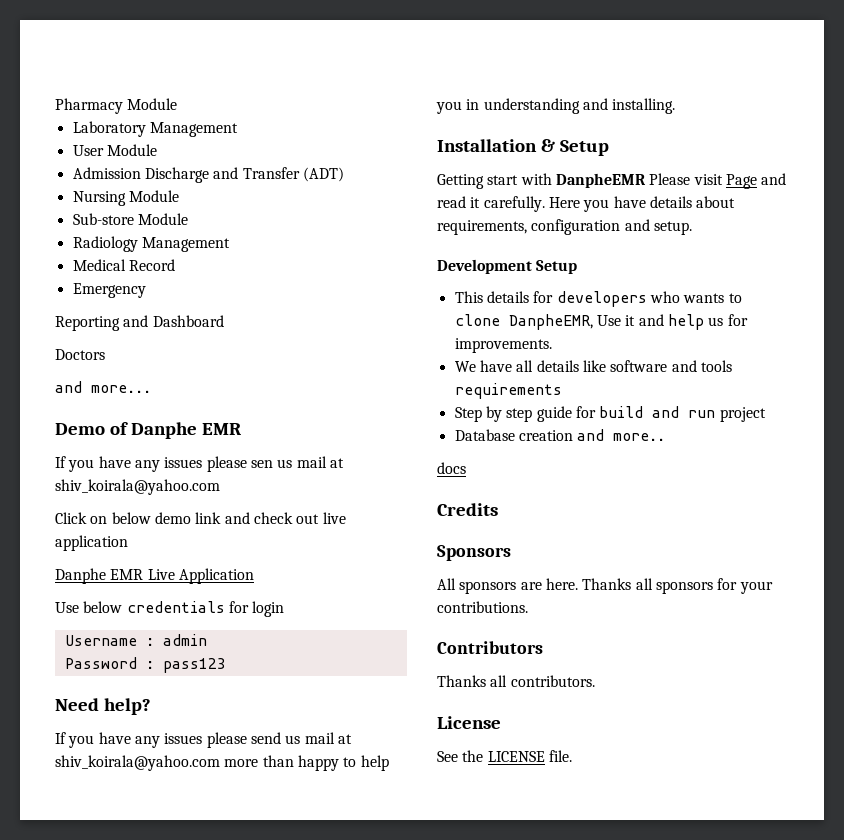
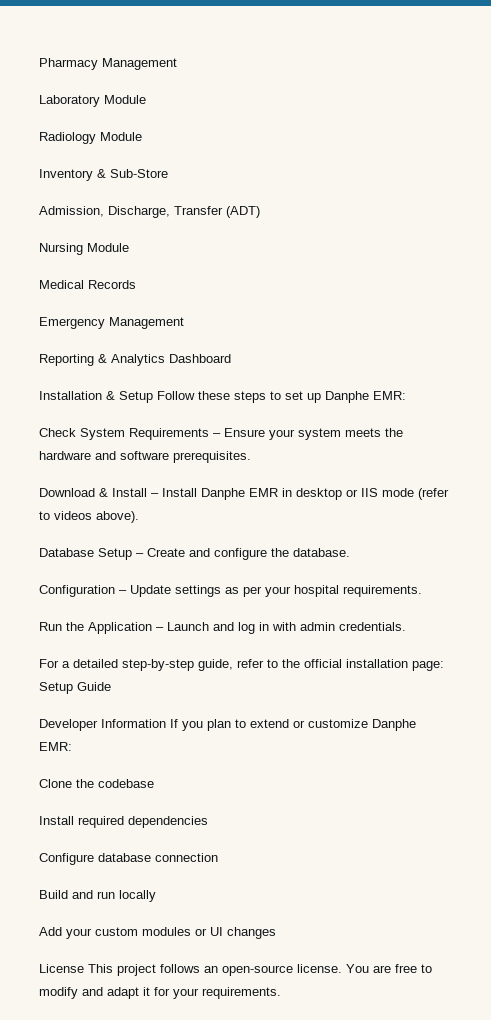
- Pharmacy Module
- Laboratory Management
- User Module
- Admission Discharge and Transfer (ADT)
+ Pharmacy Management
+ Laboratory Module
+ Radiology Module
+ Inventory & Sub-Store
+ Admission, Discharge, Transfer (ADT)
  Nursing Module
- Sub-store Module
- Radiology Management
- Medical Record
- Emergency
+ Medical Records
+ Emergency Management
- Reporting and Dashboard
+ Reporting & Analytics Dashboard
- Doctors
- and more...
- Demo of Danphe EMR
- If you have any issues please sen us mail at shiv_koirala@yahoo.com
- Click on below demo link and check out live application
- Danphe EMR Live Application
- Use below credentials for login
- Username : admin
- Password : pass123
- Need help?
- If you have any issues please send us mail at shiv_koirala@yahoo.com more than happy to help you in understanding and installing.
- Installation & Setup
- Getting start with DanpheEMR Please visit Page and read it carefully. Here you have details about requirements, configuration and setup.
- Development Setup
- This details for developers who wants to clone DanpheEMR, Use it and help us for improvements.
- We have all details like software and tools requirements
- Step by step guide for build and run project
- Database creation and more..
- docs
- Credits
- Sponsors
- All sponsors are here. Thanks all sponsors for your contributions.
- Contributors
- Thanks all contributors.
- License
- See the LICENSE file.
+ Installation & Setup Follow these steps to set up Danphe EMR:
+ Check System Requirements – Ensure your system meets the hardware and software prerequisites.
+ Download & Install – Install Danphe EMR in desktop or IIS mode (refer to videos above).
+ Database Setup – Create and configure the database.
+ Configuration – Update settings as per your hospital requirements.
+ Run the Application – Launch and log in with admin credentials.
+ For a detailed step-by-step guide, refer to the official installation page: Setup Guide
+ Developer Information If you plan to extend or customize Danphe EMR:
+ Clone the codebase
+ Install required dependencies
+ Configure database connection
+ Build and run locally
+ Add your custom modules or UI changes
+ License This project follows an open-source license. You are free to modify and adapt it for your requirements.

